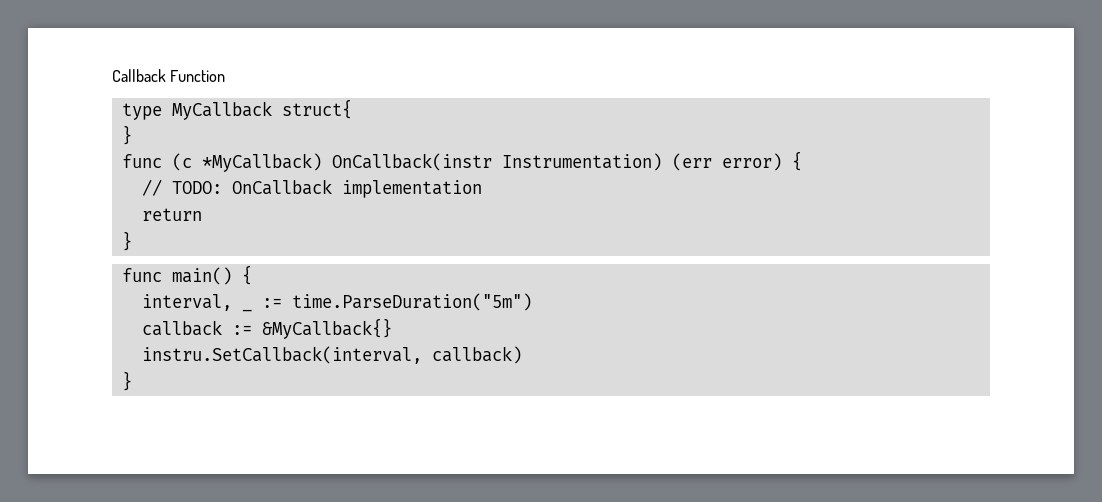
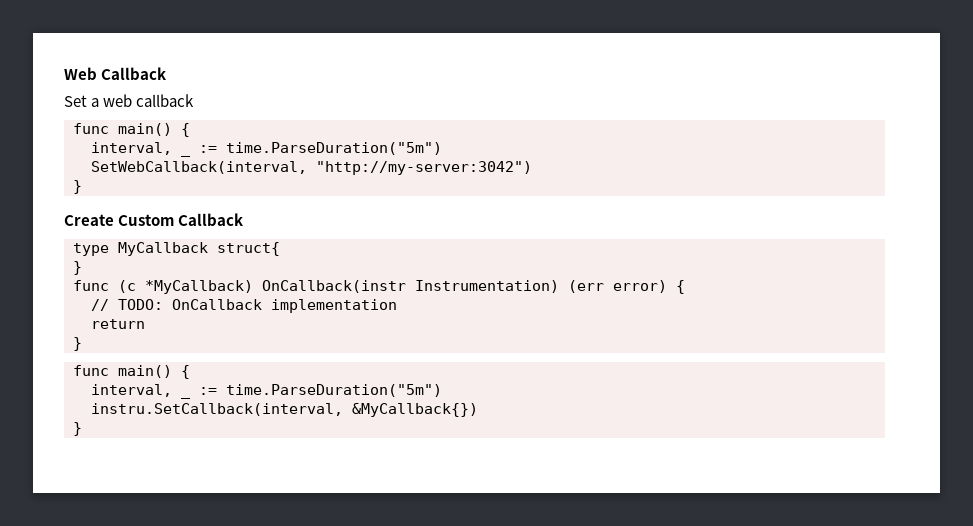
- Callback Function
+ Web Callback
+ Set a web callback
+ func main() {
+ interval, _ := time.ParseDuration("5m")
+ SetWebCallback(interval, "http://my-server:3042")
+ }
+ Create Custom Callback
- callback := &MyCallback{}
- instru.SetCallback(interval, callback)
+ instru.SetCallback(interval, &MyCallback{})

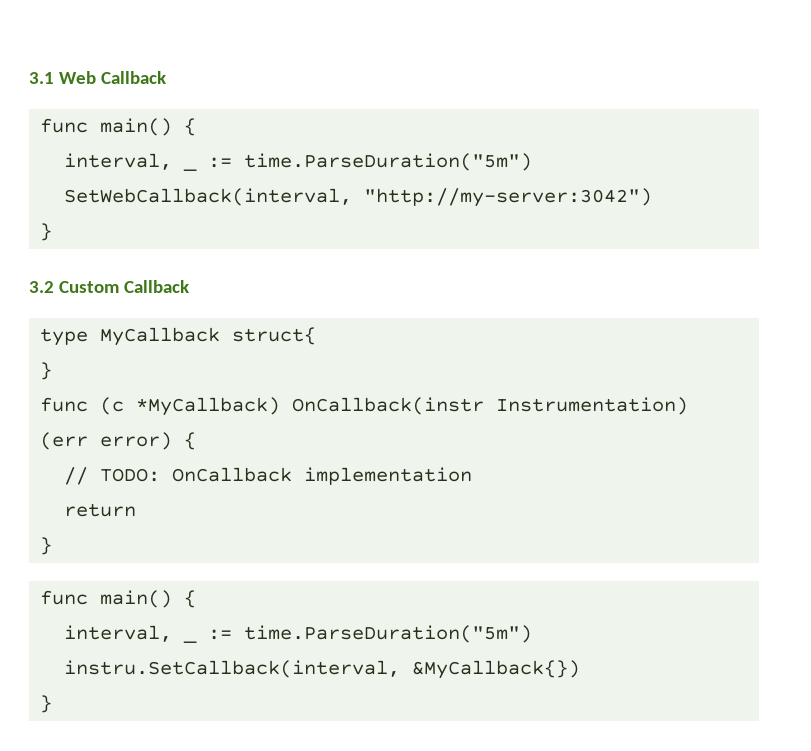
- Web Callback
+ 3.1 Web Callback
- Set a web callback
- Create Custom Callback
+ 3.2 Custom Callback

